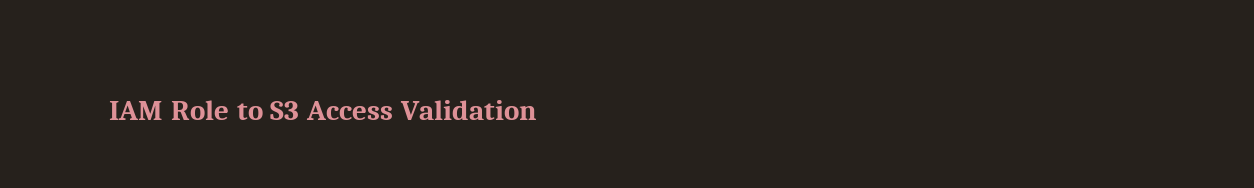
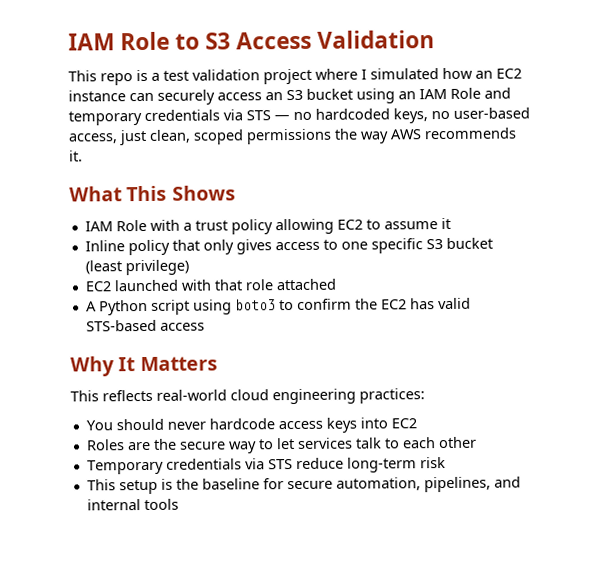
+ This repo is a test validation project where I simulated how an EC2 instance can securely access an S3 bucket using an IAM Role and temporary credentials via STS — no hardcoded keys, no user-based access, just clean, scoped permissions the way AWS recommends it.
+ What This Shows
+ IAM Role with a trust policy allowing EC2 to assume it
+ Inline policy that only gives access to one specific S3 bucket (least privilege)
+ EC2 launched with that role attached
+ A Python script using boto3 to confirm the EC2 has valid STS-based access
+ Why It Matters
+ This reflects real-world cloud engineering practices:
+ You should never hardcode access keys into EC2
+ Roles are the secure way to let services talk to each other
+ Temporary credentials via STS reduce long-term risk
+ This setup is the baseline for secure automation, pipelines, and internal tools

